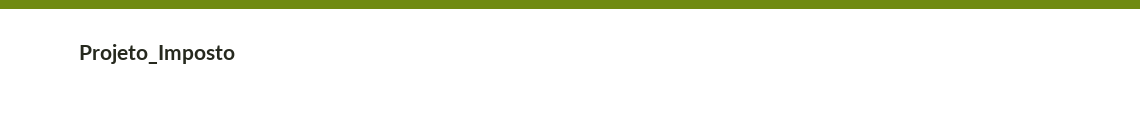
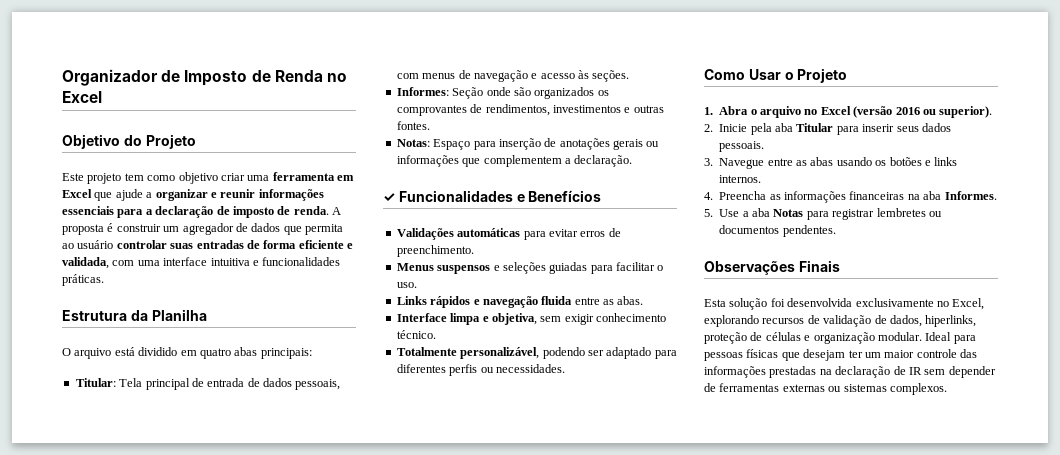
- Projeto_Imposto
+ Organizador de Imposto de Renda no Excel
+ Objetivo do Projeto
+ Este projeto tem como objetivo criar uma ferramenta em Excel que ajude a organizar e reunir informações essenciais para a declaração de imposto de renda. A proposta é construir um agregador de dados que permita ao usuário controlar suas entradas de forma eficiente e validada, com uma interface intuitiva e funcionalidades práticas.
+ Estrutura da Planilha
+ O arquivo está dividido em quatro abas principais:
+ Titular: Tela principal de entrada de dados pessoais, com menus de navegação e acesso às seções.
+ Informes: Seção onde são organizados os comprovantes de rendimentos, investimentos e outras fontes.
+ Notas: Espaço para inserção de anotações gerais ou informações que complementem a declaração.
+ ✓ Funcionalidades e Benefícios
+ Validações automáticas para evitar erros de preenchimento.
+ Menus suspensos e seleções guiadas para facilitar o uso.
+ Links rápidos e navegação fluida entre as abas.
+ Interface limpa e objetiva, sem exigir conhecimento técnico.
+ Totalmente personalizável, podendo ser adaptado para diferentes perfis ou necessidades.
+ Como Usar o Projeto
+ 1. Abra o arquivo no Excel (versão 2016 ou superior).
+ 2. Inicie pela aba Titular para inserir seus dados pessoais.
+ 3. Navegue entre as abas usando os botões e links internos.
+ 4. Preencha as informações financeiras na aba Informes.
+ 5. Use a aba Notas para registrar lembretes ou documentos pendentes.
+ Observações Finais
+ Esta solução foi desenvolvida exclusivamente no Excel, explorando recursos de validação de dados, hiperlinks, proteção de células e organização modular. Ideal para pessoas físicas que desejam ter um maior controle das informações prestadas na declaração de IR sem depender de ferramentas externas ou sistemas complexos.

